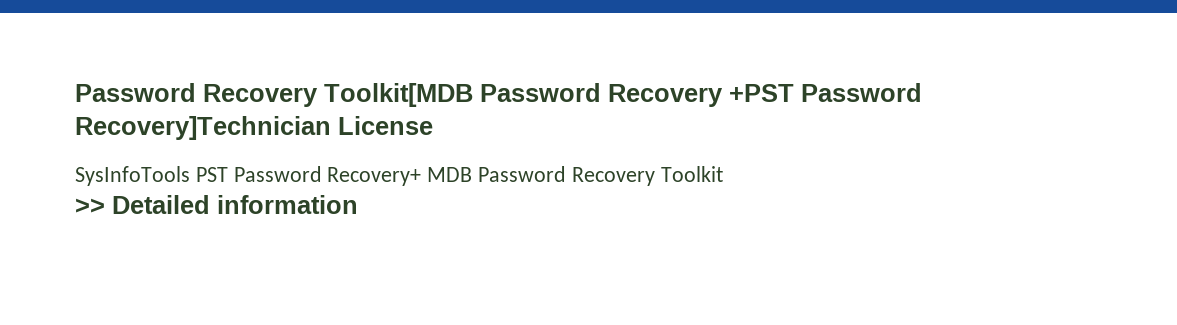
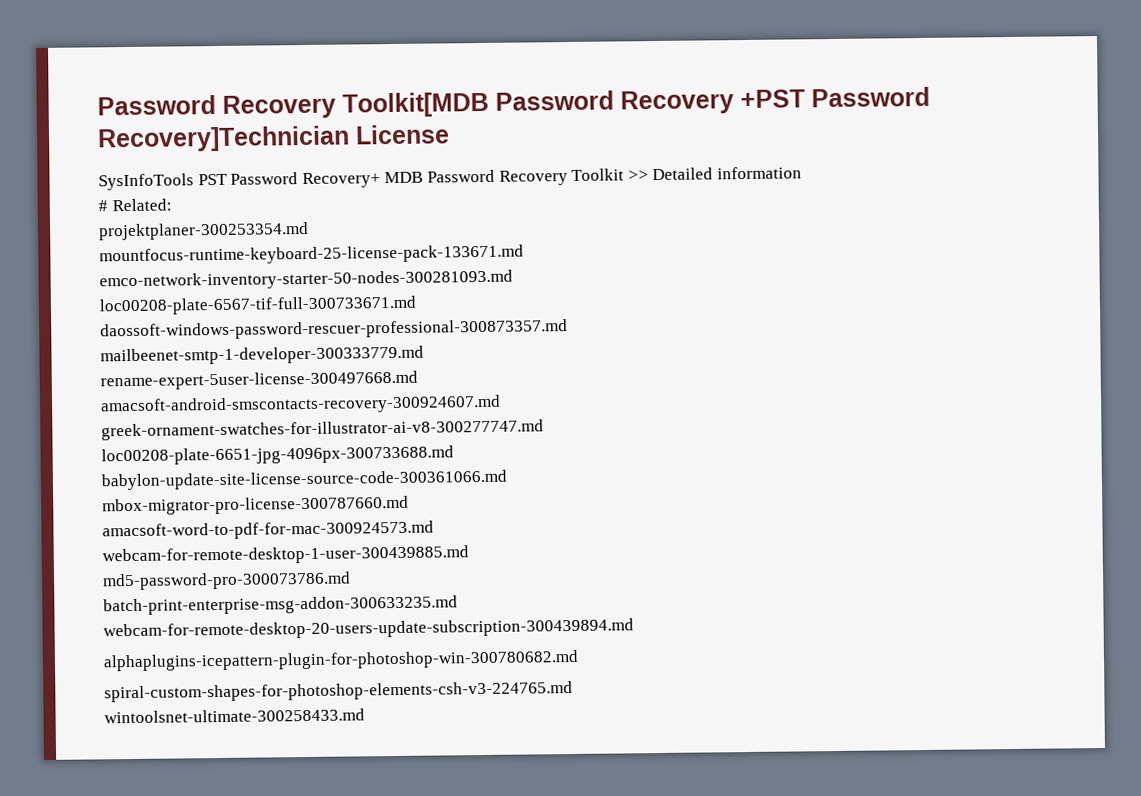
- SysInfoTools PST Password Recovery+ MDB Password Recovery Toolkit
- >> Detailed information
+ SysInfoTools PST Password Recovery+ MDB Password Recovery Toolkit >> Detailed information
+ # Related:
+ projektplaner-300253354.md
+ mountfocus-runtime-keyboard-25-license-pack-133671.md
+ emco-network-inventory-starter-50-nodes-300281093.md
+ loc00208-plate-6567-tif-full-300733671.md
+ daossoft-windows-password-rescuer-professional-300873357.md
+ mailbeenet-smtp-1-developer-300333779.md
+ rename-expert-5user-license-300497668.md
+ amacsoft-android-smscontacts-recovery-300924607.md
+ greek-ornament-swatches-for-illustrator-ai-v8-300277747.md
+ loc00208-plate-6651-jpg-4096px-300733688.md
+ babylon-update-site-license-source-code-300361066.md
+ mbox-migrator-pro-license-300787660.md
+ amacsoft-word-to-pdf-for-mac-300924573.md
+ webcam-for-remote-desktop-1-user-300439885.md
+ md5-password-pro-300073786.md
+ batch-print-enterprise-msg-addon-300633235.md
+ webcam-for-remote-desktop-20-users-update-subscription-300439894.md
+ alphaplugins-icepattern-plugin-for-photoshop-win-300780682.md
+ spiral-custom-shapes-for-photoshop-elements-csh-v3-224765.md
+ wintoolsnet-ultimate-300258433.md

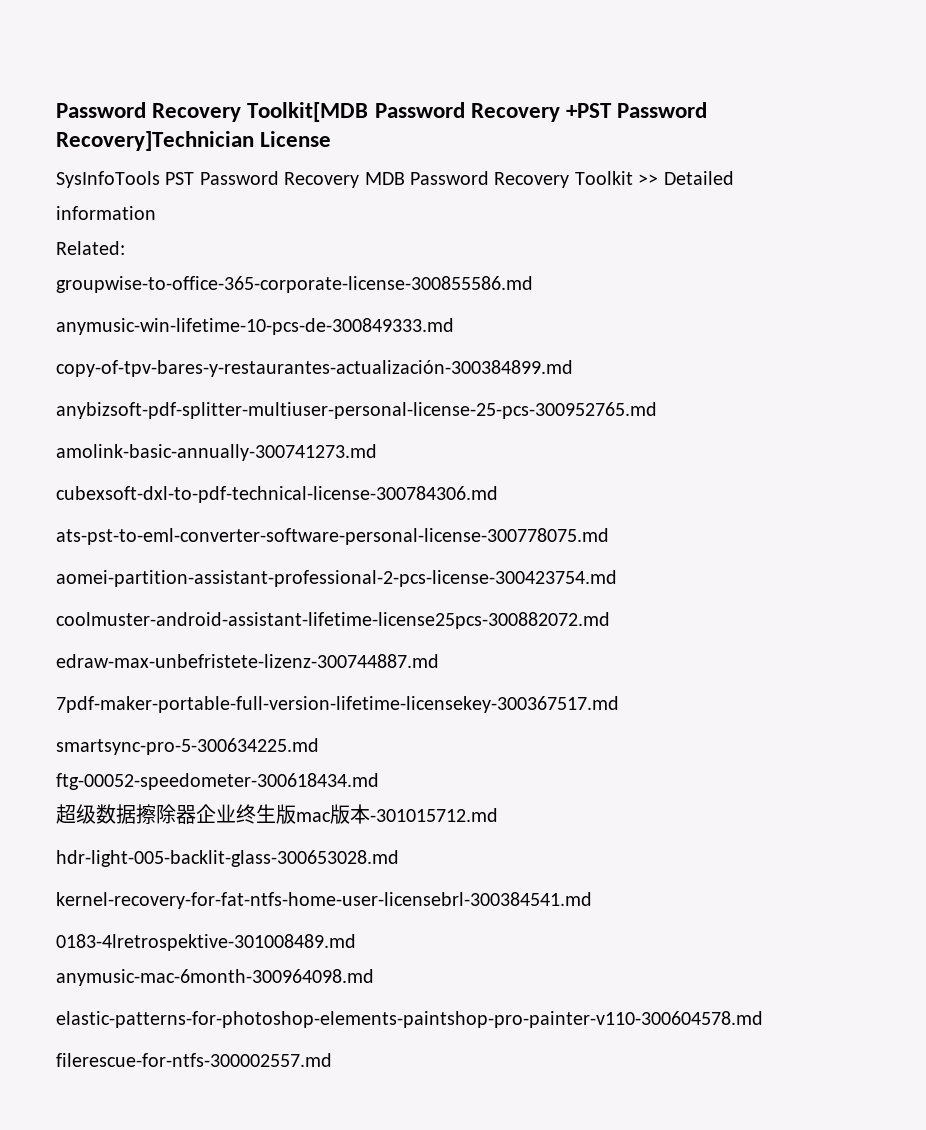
- SysInfoTools PST Password Recovery+ MDB Password Recovery Toolkit >> Detailed information
+ SysInfoTools PST Password Recovery MDB Password Recovery Toolkit >> Detailed information
- # Related:
+ Related:
- projektplaner-300253354.md
- mountfocus-runtime-keyboard-25-license-pack-133671.md
- emco-network-inventory-starter-50-nodes-300281093.md
- loc00208-plate-6567-tif-full-300733671.md
- daossoft-windows-password-rescuer-professional-300873357.md
- mailbeenet-smtp-1-developer-300333779.md
- rename-expert-5user-license-300497668.md
- amacsoft-android-smscontacts-recovery-300924607.md
- greek-ornament-swatches-for-illustrator-ai-v8-300277747.md
- loc00208-plate-6651-jpg-4096px-300733688.md
- babylon-update-site-license-source-code-300361066.md
- mbox-migrator-pro-license-300787660.md
- amacsoft-word-to-pdf-for-mac-300924573.md
- webcam-for-remote-desktop-1-user-300439885.md
- md5-password-pro-300073786.md
- batch-print-enterprise-msg-addon-300633235.md
- webcam-for-remote-desktop-20-users-update-subscription-300439894.md
- alphaplugins-icepattern-plugin-for-photoshop-win-300780682.md
- spiral-custom-shapes-for-photoshop-elements-csh-v3-224765.md
- wintoolsnet-ultimate-300258433.md
+ groupwise-to-office-365-corporate-license-300855586.md
+ anymusic-win-lifetime-10-pcs-de-300849333.md
+ copy-of-tpv-bares-y-restaurantes-actualización-300384899.md
+ anybizsoft-pdf-splitter-multiuser-personal-license-25-pcs-300952765.md
+ amolink-basic-annually-300741273.md
+ cubexsoft-dxl-to-pdf-technical-license-300784306.md
+ ats-pst-to-eml-converter-software-personal-license-300778075.md
+ aomei-partition-assistant-professional-2-pcs-license-300423754.md
+ coolmuster-android-assistant-lifetime-license25pcs-300882072.md
+ edraw-max-unbefristete-lizenz-300744887.md
+ 7pdf-maker-portable-full-version-lifetime-licensekey-300367517.md
+ smartsync-pro-5-300634225.md
+ ftg-00052-speedometer-300618434.md
+ 超级数据擦除器企业终生版mac版本-301015712.md
+ hdr-light-005-backlit-glass-300653028.md
+ kernel-recovery-for-fat-ntfs-home-user-licensebrl-300384541.md
+ 0183-4lretrospektive-301008489.md
+ anymusic-mac-6month-300964098.md
+ elastic-patterns-for-photoshop-elements-paintshop-pro-painter-v110-300604578.md
+ filerescue-for-ntfs-300002557.md

